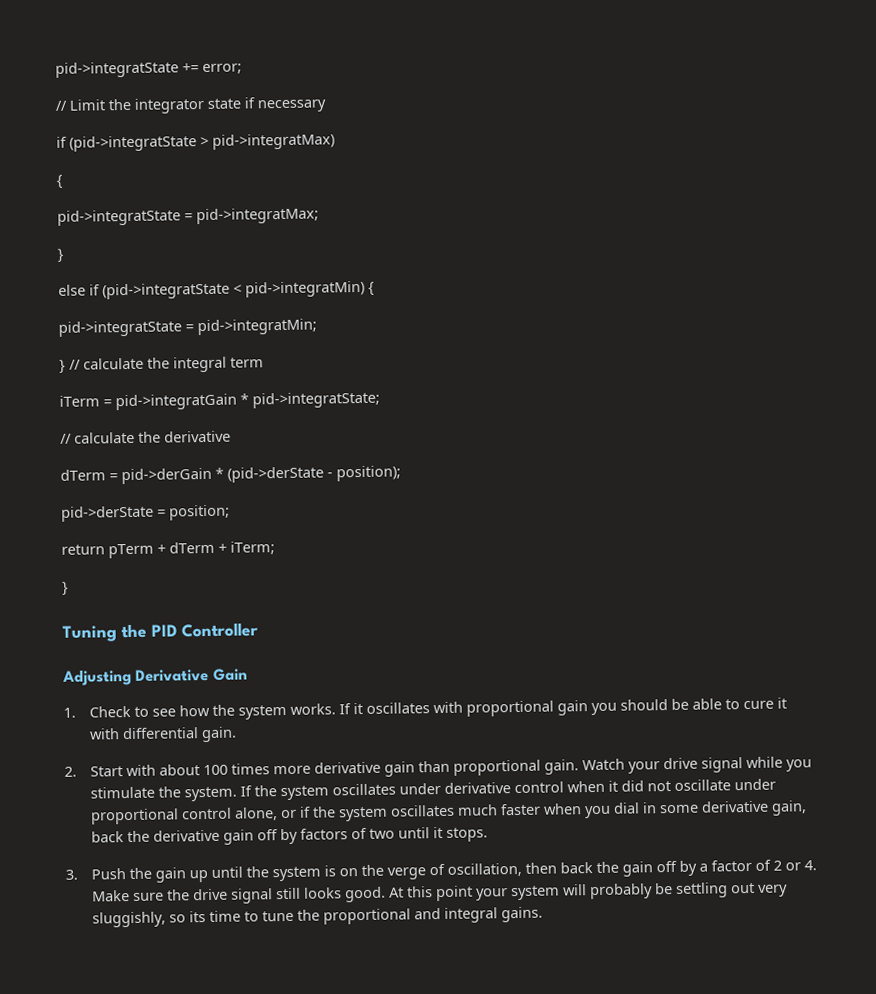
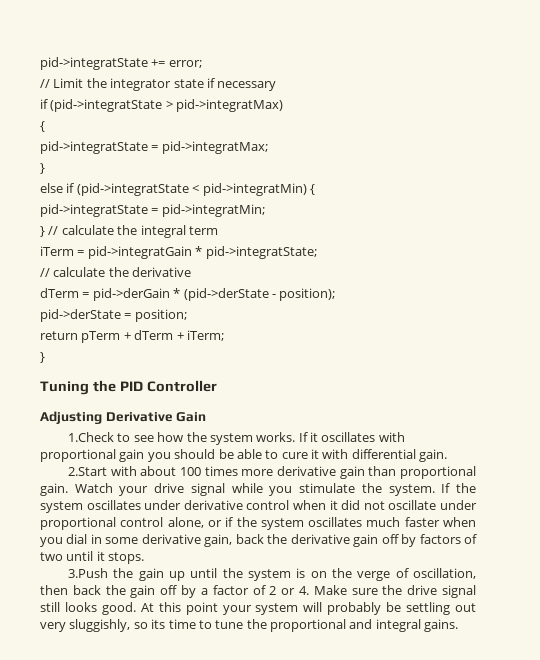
- 1. Check to see how the system works.
+ 1.Check to see how the system works.
- 2. Start with about 100 times more derivative gain than proportional gain.
+ 2.Start with about 100 times more derivative gain than proportional gain.
- 3. Push the gain up until the system is on the verge of oscillation, then back the gain off by a factor of 2 or 4. Make sure the drive signal still looks good.
+ 3.Push the gain up until the system is on the verge of oscillation, then back the gain off by a factor of 2 or 4. Make sure the drive signal still looks good.

